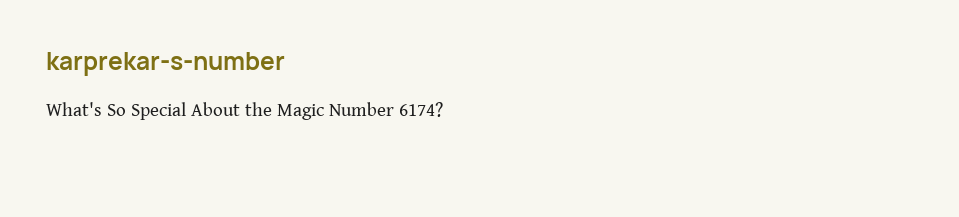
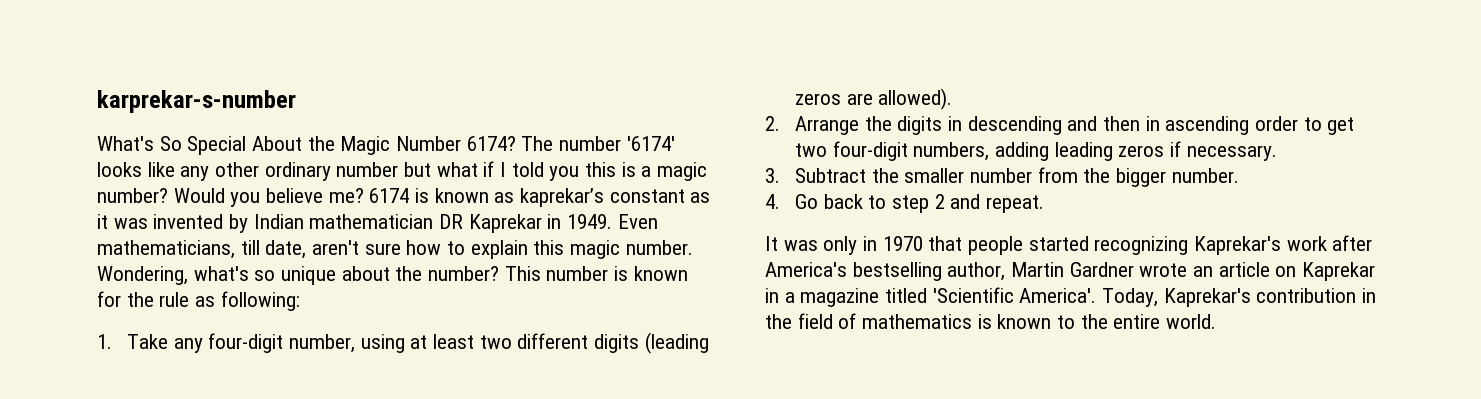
+ The number '6174' looks like any other ordinary number but what if I told you this is a magic number? Would you believe me? 6174 is known as kaprekar’s constant as it was invented by Indian mathematician DR Kaprekar in 1949. Even mathematicians, till date, aren't sure how to explain this magic number. Wondering, what's so unique about the number? This number is known for the rule as following:
+ 1. Take any four-digit number, using at least two different digits (leading zeros are allowed).
+ 2. Arrange the digits in descending and then in ascending order to get two four-digit numbers, adding leading zeros if necessary.
+ 3. Subtract the smaller number from the bigger number.
+ 4. Go back to step 2 and repeat.
+ It was only in 1970 that people started recognizing Kaprekar's work after America's bestselling author, Martin Gardner wrote an article on Kaprekar in a magazine titled 'Scientific America'. Today, Kaprekar's contribution in the field of mathematics is known to the entire world.

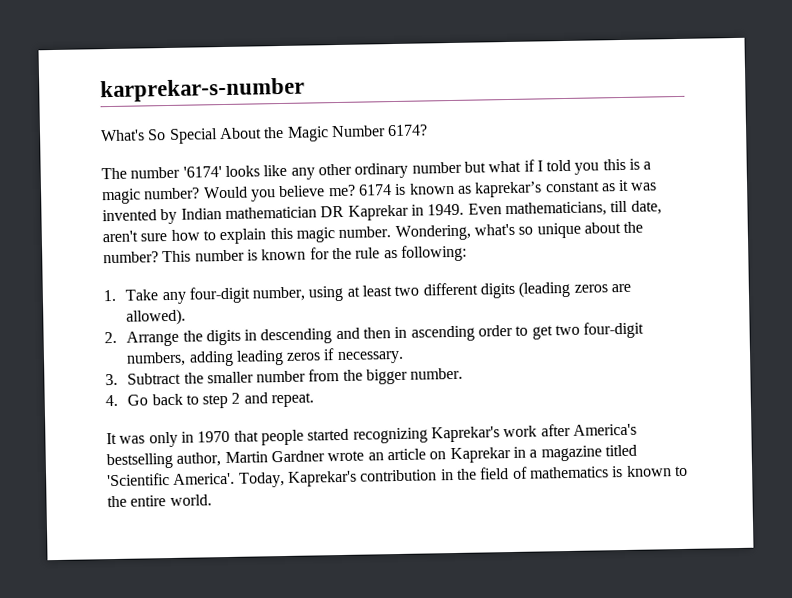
- What's So Special About the Magic Number 6174? The number '6174' looks like any other ordinary number but what if I told you this is a magic number?
+ What's So Special About the Magic Number 6174?
+ The number '6174' looks like any other ordinary number but what if I told you this is a magic number?

